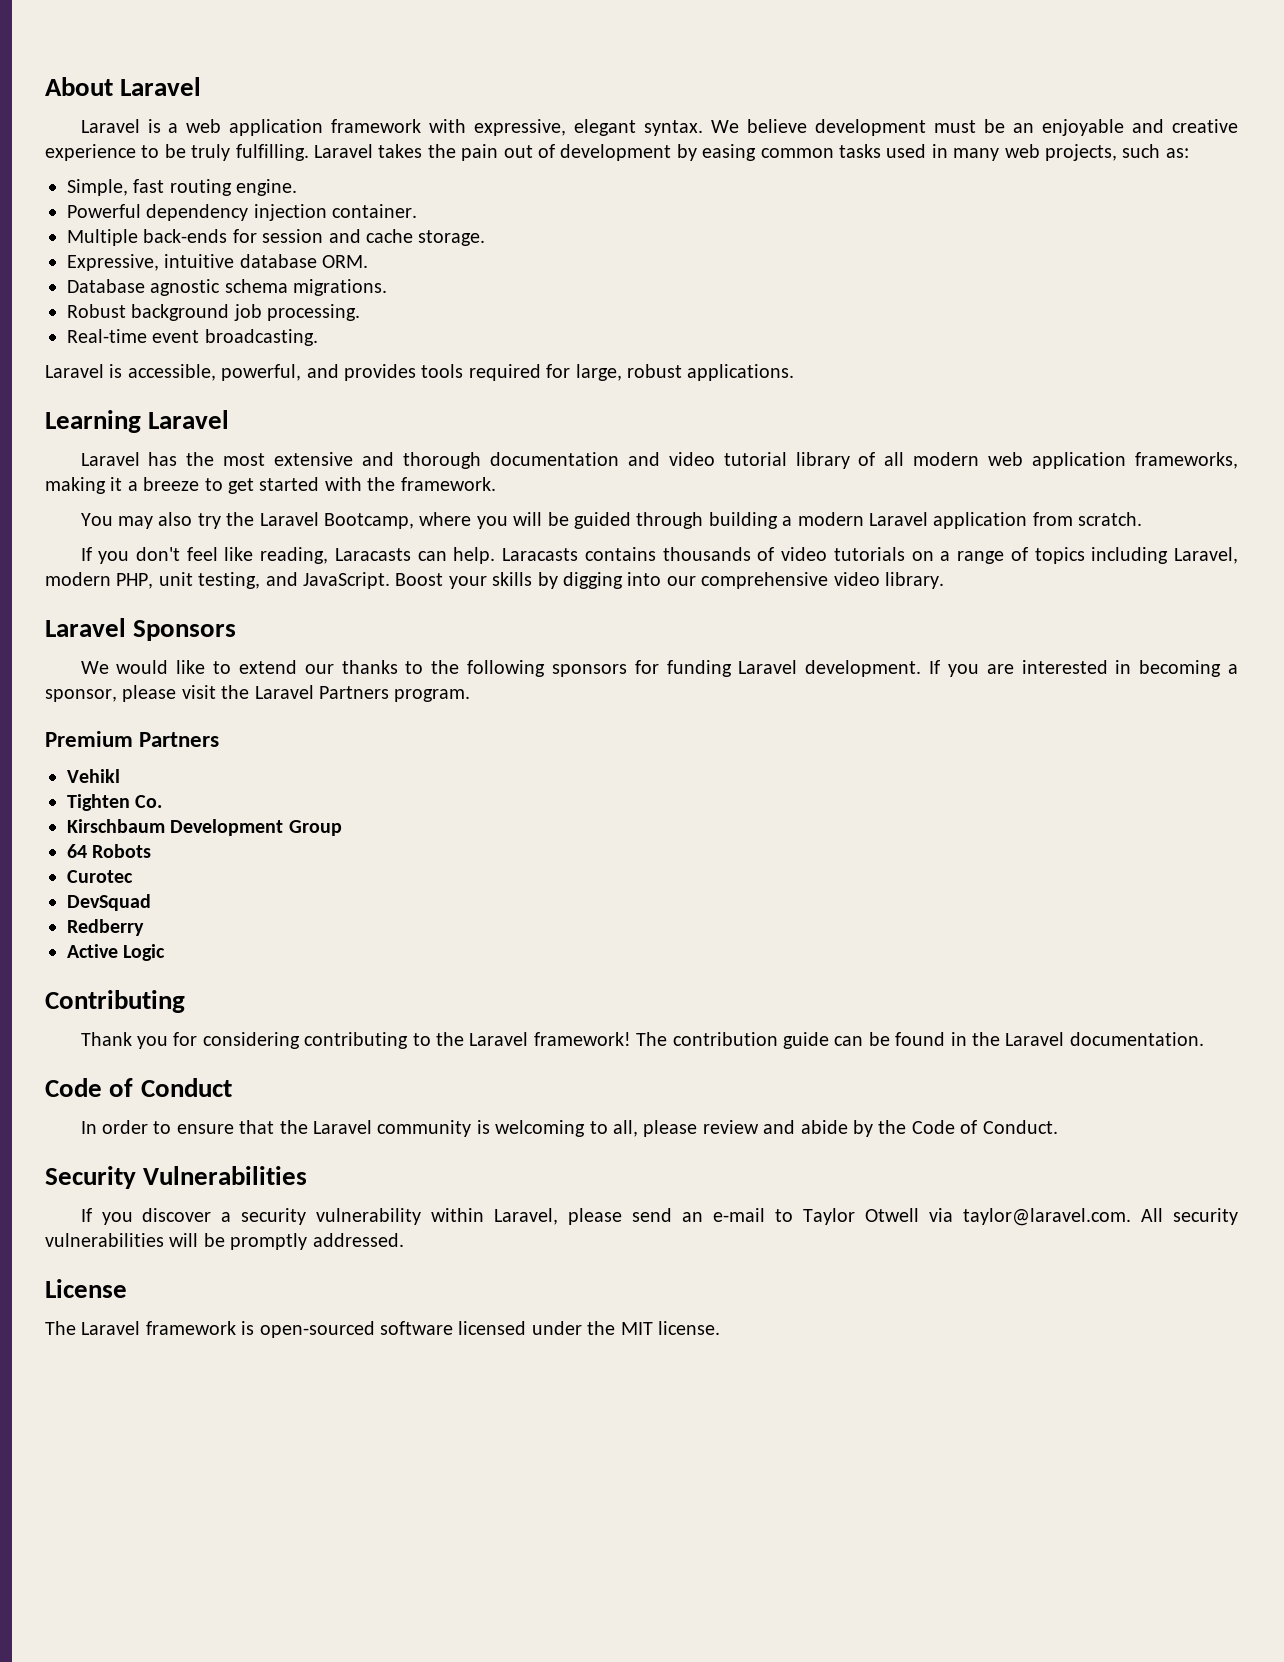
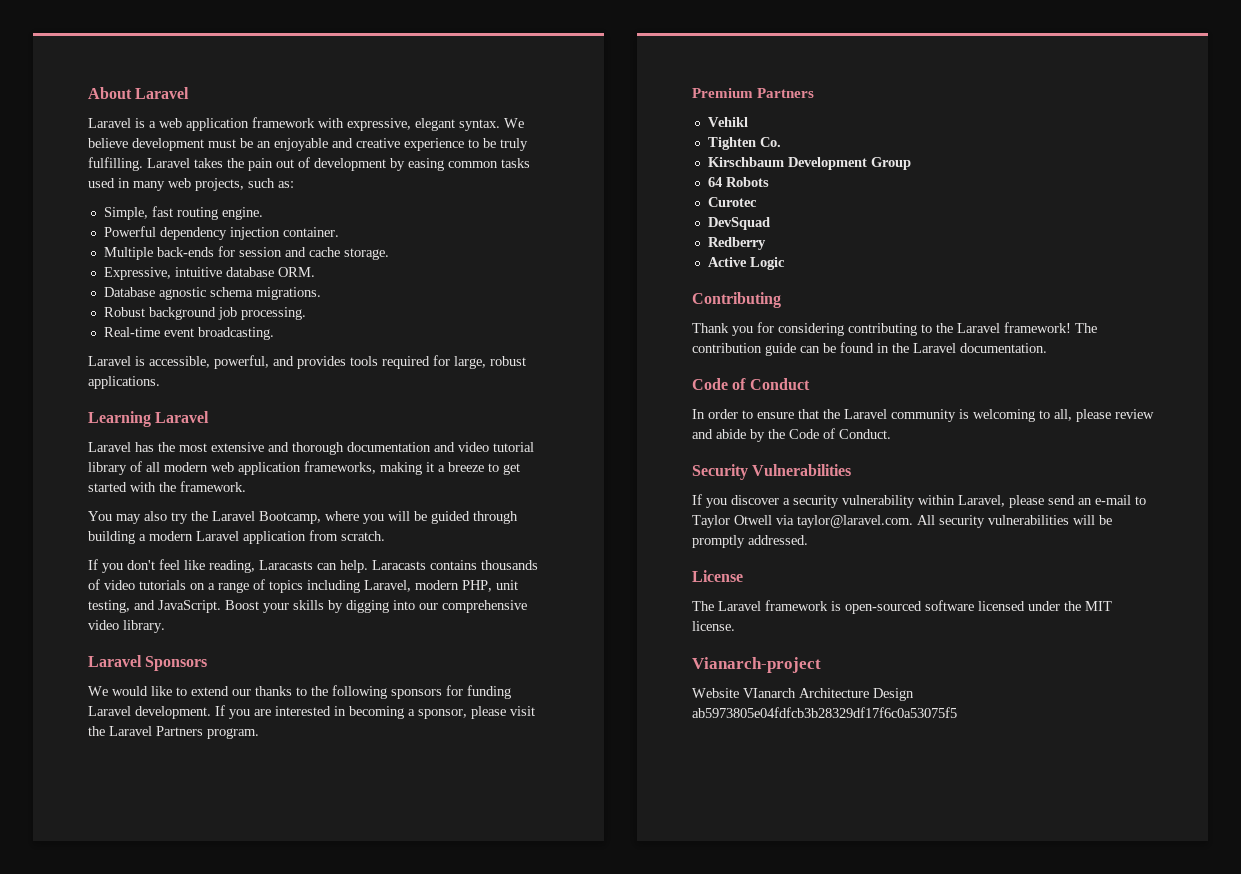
+ Vianarch-project
+ Website VIanarch Architecture Design ab5973805e04fdfcb3b28329df17f6c0a53075f5

